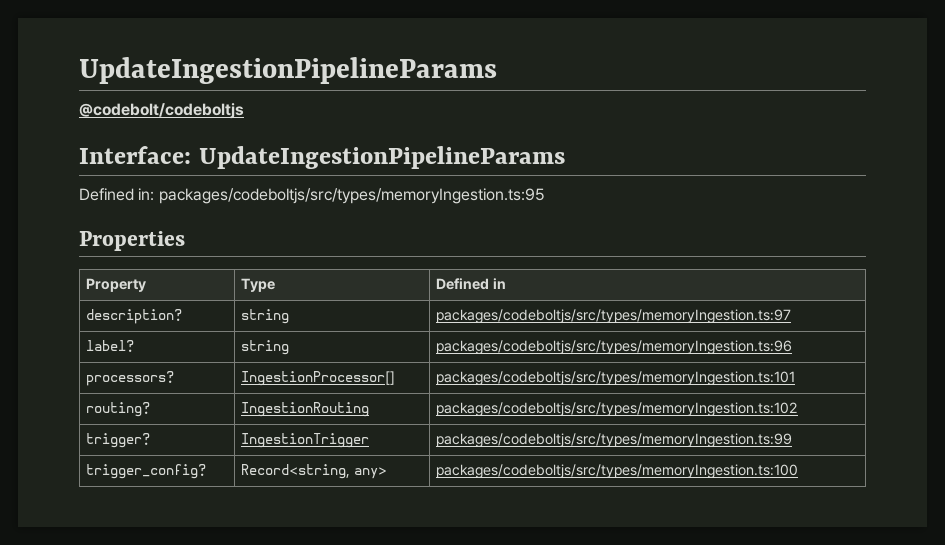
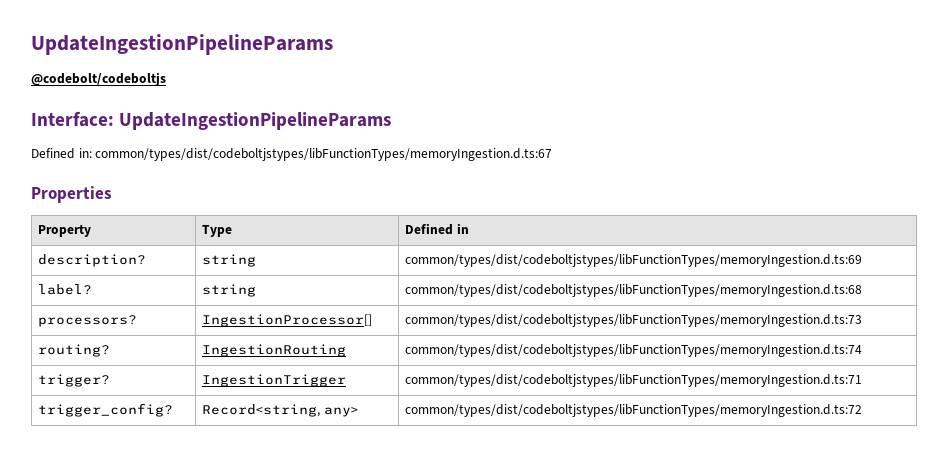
- Defined in: packages/codeboltjs/src/types/memoryIngestion.ts:95
+ Defined in: common/types/dist/codeboltjstypes/libFunctionTypes/memoryIngestion.d.ts:67
- description? | string | packages/codeboltjs/src/types/memoryIngestion.ts:97
+ description? | string | common/types/dist/codeboltjstypes/libFunctionTypes/memoryIngestion.d.ts:69
- label? | string | packages/codeboltjs/src/types/memoryIngestion.ts:96
+ label? | string | common/types/dist/codeboltjstypes/libFunctionTypes/memoryIngestion.d.ts:68
- processors? | IngestionProcessor[] | packages/codeboltjs/src/types/memoryIngestion.ts:101
+ processors? | IngestionProcessor[] | common/types/dist/codeboltjstypes/libFunctionTypes/memoryIngestion.d.ts:73
- routing? | IngestionRouting | packages/codeboltjs/src/types/memoryIngestion.ts:102
+ routing? | IngestionRouting | common/types/dist/codeboltjstypes/libFunctionTypes/memoryIngestion.d.ts:74
- trigger? | IngestionTrigger | packages/codeboltjs/src/types/memoryIngestion.ts:99
+ trigger? | IngestionTrigger | common/types/dist/codeboltjstypes/libFunctionTypes/memoryIngestion.d.ts:71
- trigger_config? | Record<string, any> | packages/codeboltjs/src/types/memoryIngestion.ts:100
+ trigger_config? | Record<string, any> | common/types/dist/codeboltjstypes/libFunctionTypes/memoryIngestion.d.ts:72

